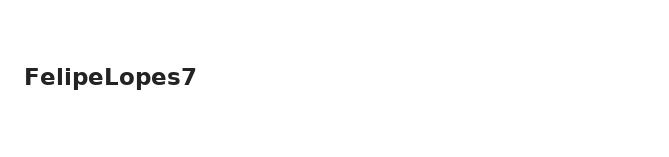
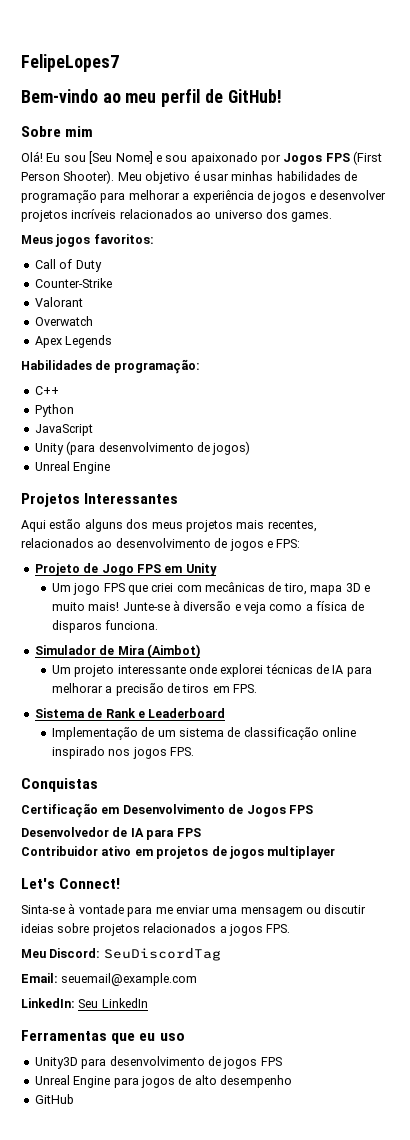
+ Bem-vindo ao meu perfil de GitHub!
+ Sobre mim
+ Olá! Eu sou [Seu Nome] e sou apaixonado por Jogos FPS (First Person Shooter). Meu objetivo é usar minhas habilidades de programação para melhorar a experiência de jogos e desenvolver projetos incríveis relacionados ao universo dos games.
+ Meus jogos favoritos:
+ Call of Duty
+ Counter-Strike
+ Valorant
+ Overwatch
+ Apex Legends
+ Habilidades de programação:
+ C++
+ Python
+ JavaScript
+ Unity (para desenvolvimento de jogos)
+ Unreal Engine
+ Projetos Interessantes
+ Aqui estão alguns dos meus projetos mais recentes, relacionados ao desenvolvimento de jogos e FPS:
+ Projeto de Jogo FPS em Unity
+ Um jogo FPS que criei com mecânicas de tiro, mapa 3D e muito mais! Junte-se à diversão e veja como a física de disparos funciona.
+ Simulador de Mira (Aimbot)
+ Um projeto interessante onde explorei técnicas de IA para melhorar a precisão de tiros em FPS.
+ Sistema de Rank e Leaderboard
+ Implementação de um sistema de classificação online inspirado nos jogos FPS.
+ Conquistas
+ Certificação em Desenvolvimento de Jogos FPS
+ Desenvolvedor de IA para FPS
+ Contribuidor ativo em projetos de jogos multiplayer
+ Let's Connect!
+ Sinta-se à vontade para me enviar uma mensagem ou discutir ideias sobre projetos relacionados a jogos FPS.
+ Meu Discord: SeuDiscordTag
+ Email: seuemail@example.com
+ LinkedIn: Seu LinkedIn
+ Ferramentas que eu uso
+ Unity3D para desenvolvimento de jogos FPS
+ Unreal Engine para jogos de alto desempenho
+ GitHub

